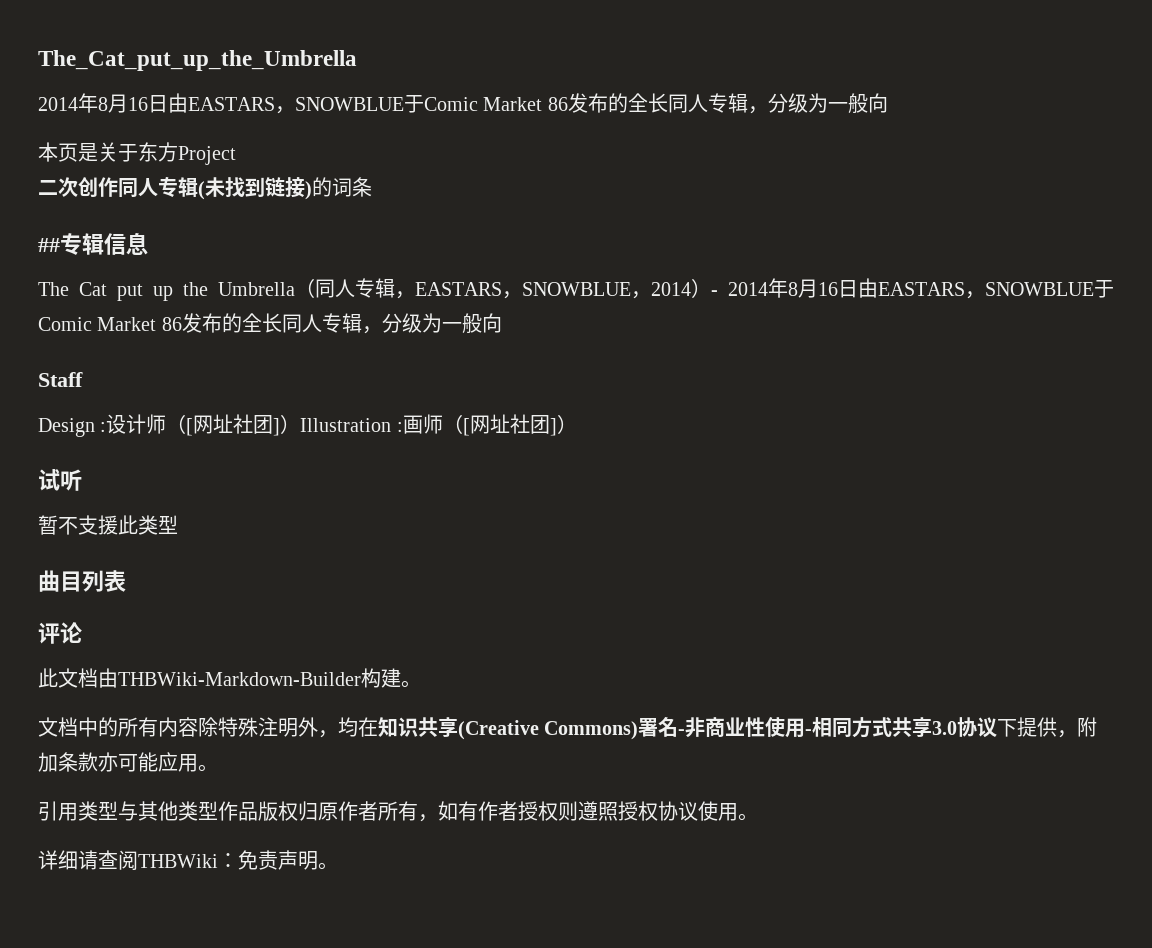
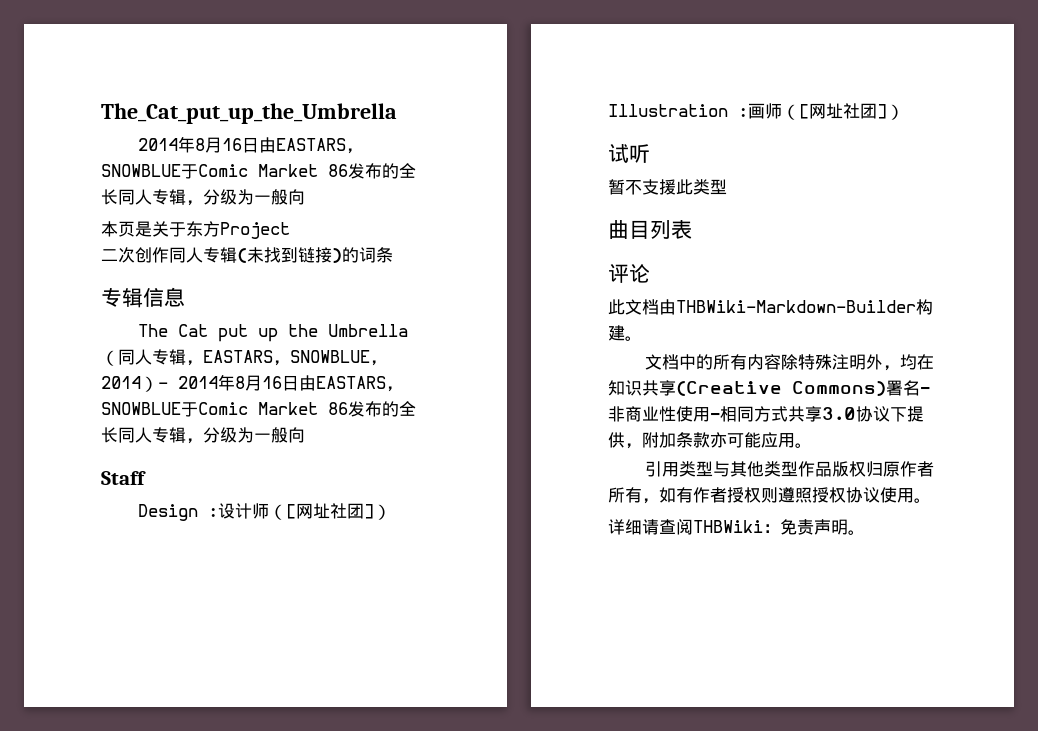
- ##专辑信息
+ 专辑信息

